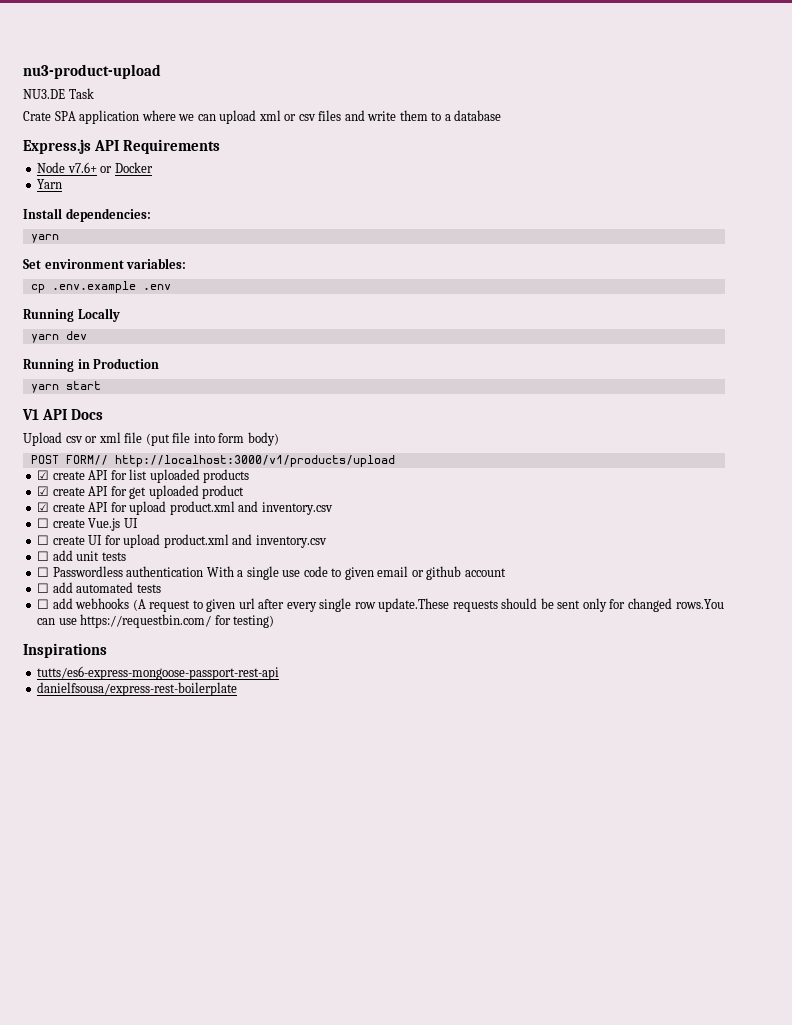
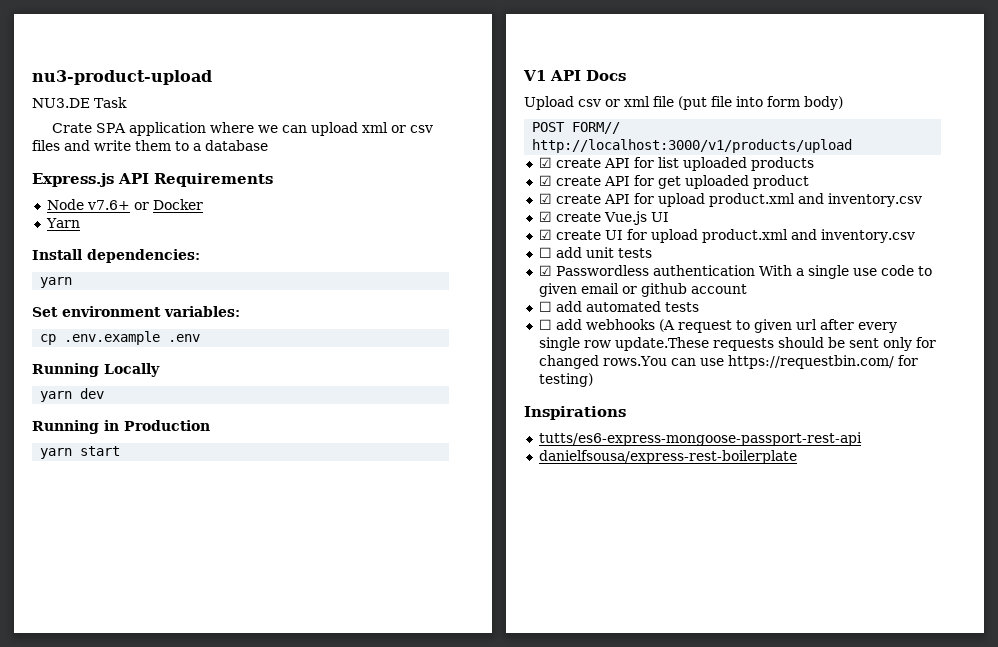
- ☐ create Vue.js UI
+ ☑ create Vue.js UI
- ☐ create UI for upload product.xml and inventory.csv
+ ☑ create UI for upload product.xml and inventory.csv
- ☐ Passwordless authentication With a single use code to given email or github account
+ ☑ Passwordless authentication With a single use code to given email or github account

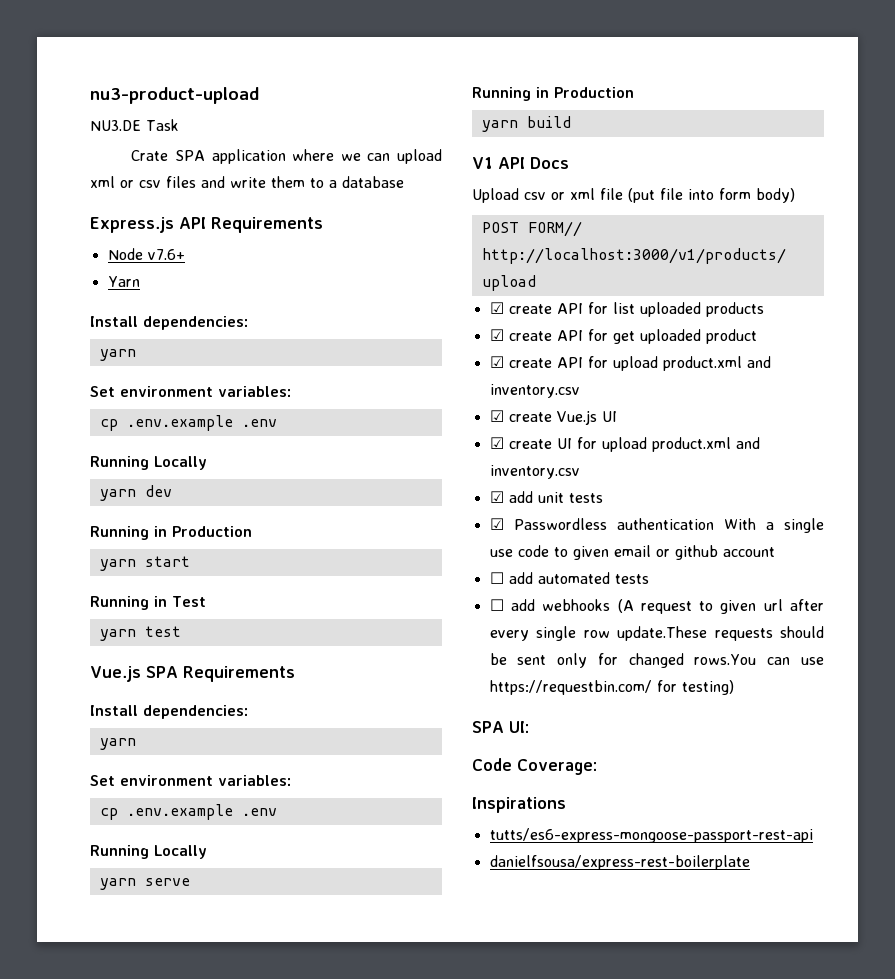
- Node v7.6+ or Docker
+ Node v7.6+
+ Running in Test
+ yarn test
+ Vue.js SPA Requirements
+ Install dependencies:
+ yarn
+ Set environment variables:
+ cp .env.example .env
+ Running Locally
+ yarn serve
+ Running in Production
+ yarn build
- ☐ add unit tests
+ ☑ add unit tests
+ SPA UI:
+ Code Coverage:

